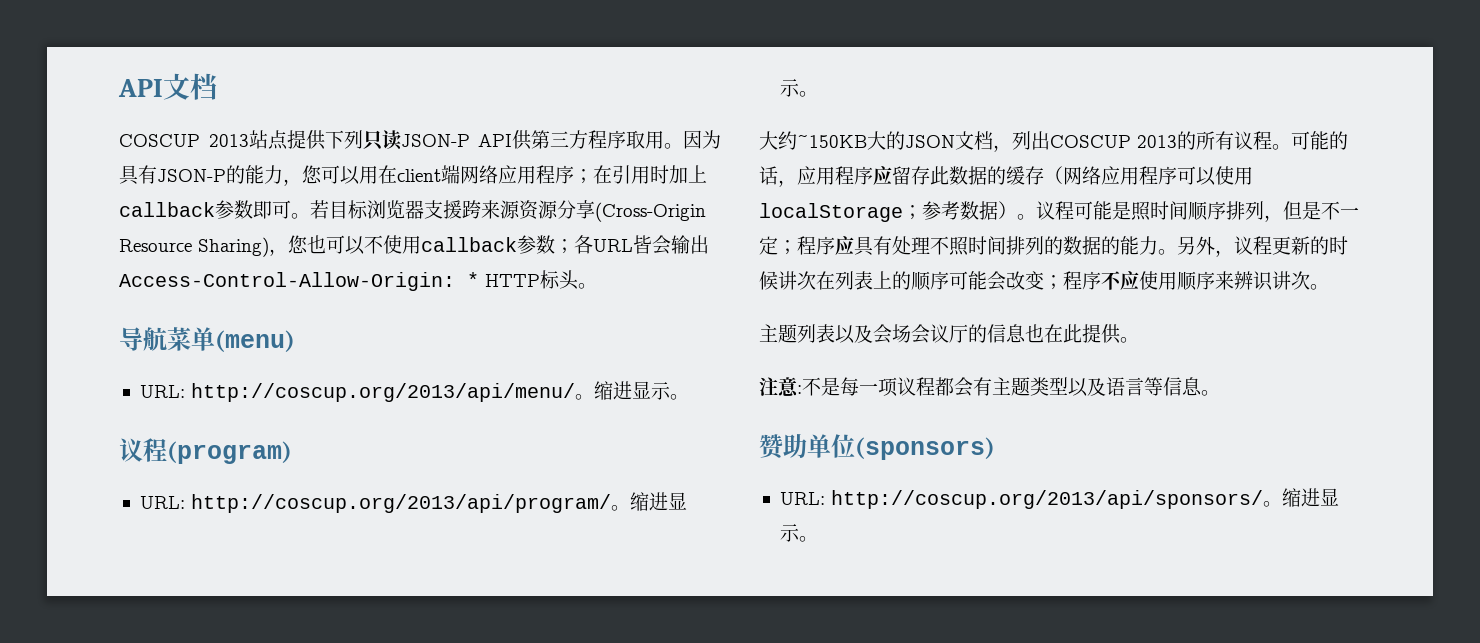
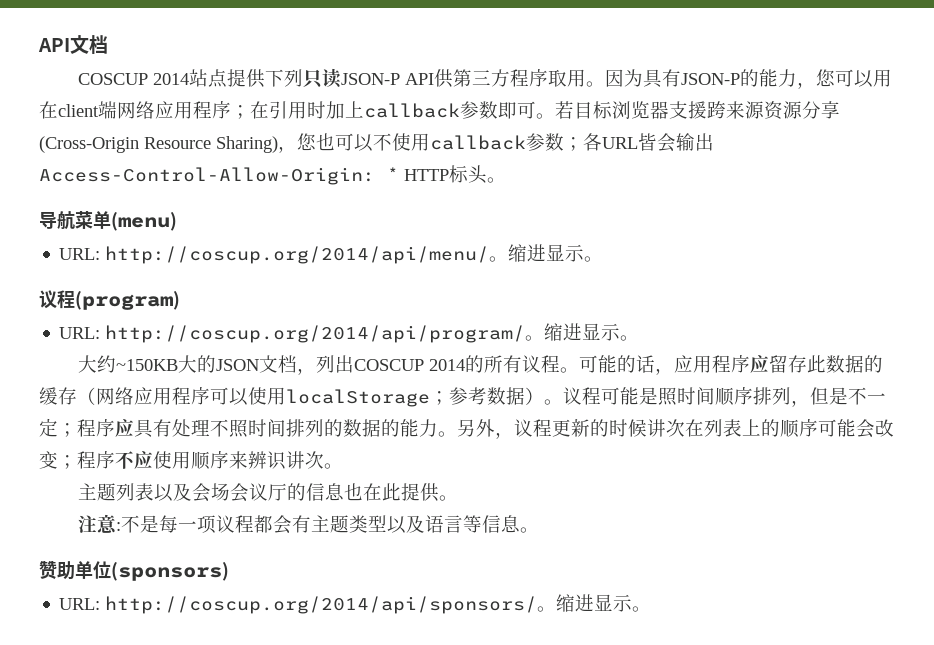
- COSCUP 2013站点提供下列只读JSON-P API供第三方程序取用。
+ COSCUP 2014站点提供下列只读JSON-P API供第三方程序取用。
- URL: http://coscup.org/2013/api/menu/。
+ URL: http://coscup.org/2014/api/menu/。
- URL: http://coscup.org/2013/api/program/。
+ URL: http://coscup.org/2014/api/program/。
- 大约~150KB大的JSON文档，列出COSCUP 2013的所有议程。
+ 大约~150KB大的JSON文档，列出COSCUP 2014的所有议程。
- URL: http://coscup.org/2013/api/sponsors/。
+ URL: http://coscup.org/2014/api/sponsors/。

